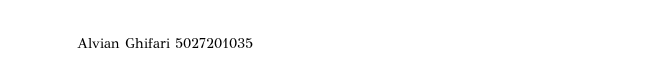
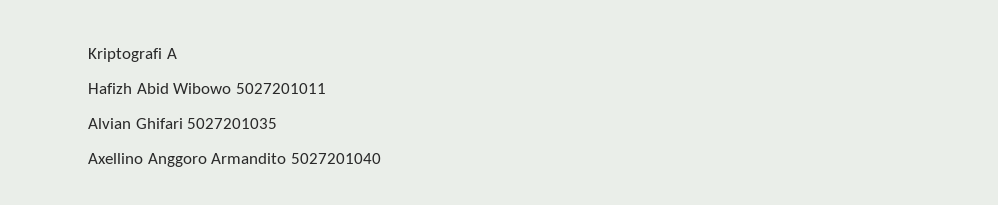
+ Kriptografi A
+ Hafizh Abid Wibowo 5027201011
+ Axellino Anggoro Armandito 5027201040

